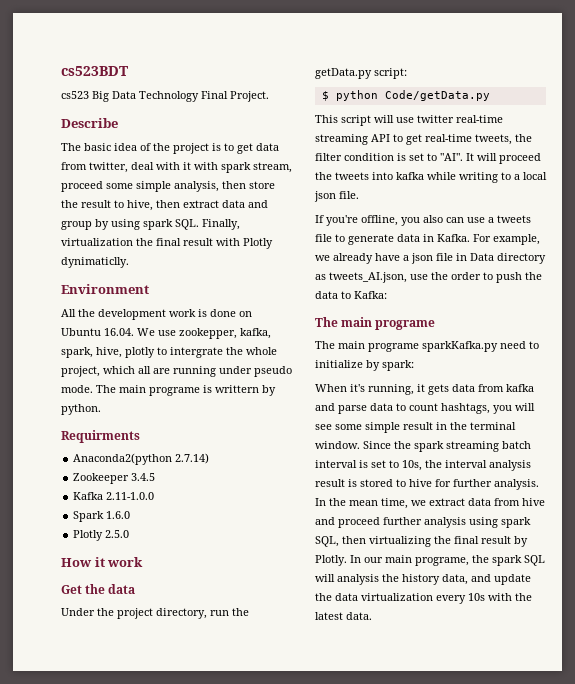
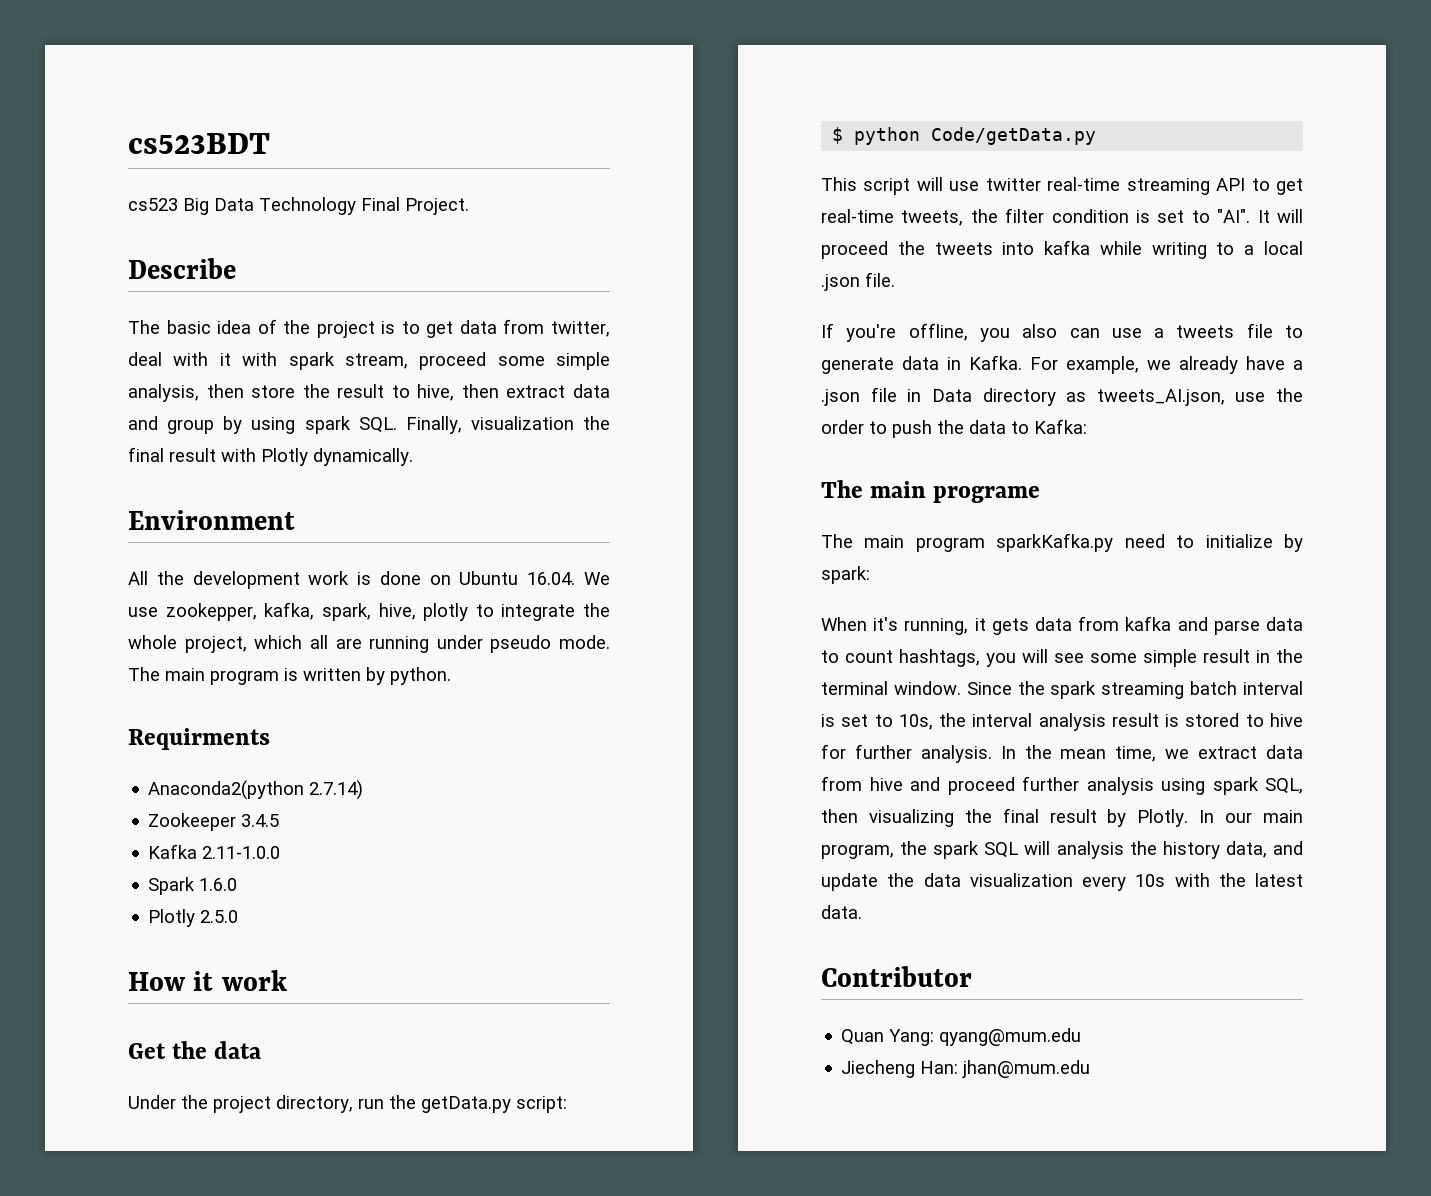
- The basic idea of the project is to get data from twitter, deal with it with spark stream, proceed some simple analysis, then store the result to hive, then extract data and group by using spark SQL. Finally, virtualization the final result with Plotly dynimaticlly.
+ The basic idea of the project is to get data from twitter, deal with it with spark stream, proceed some simple analysis, then store the result to hive, then extract data and group by using spark SQL. Finally, visualization the final result with Plotly dynamically.
- All the development work is done on Ubuntu 16.04. We use zookepper, kafka, spark, hive, plotly to intergrate the whole project, which all are running under pseudo mode.
+ All the development work is done on Ubuntu 16.04. We use zookepper, kafka, spark, hive, plotly to integrate the whole project, which all are running under pseudo mode.
- The main programe is writtern by python.
+ The main program is written by python.
- This script will use twitter real-time streaming API to get real-time tweets, the filter condition is set to "AI". It will proceed the tweets into kafka while writing to a local json file.
+ This script will use twitter real-time streaming API to get real-time tweets, the filter condition is set to "AI". It will proceed the tweets into kafka while writing to a local .json file.
- For example, we already have a json file in Data directory as tweets_AI.json, use the order to push the data to Kafka:
+ For example, we already have a .json file in Data directory as tweets_AI.json, use the order to push the data to Kafka:
- The main programe sparkKafka.py need to initialize by spark:
+ The main program sparkKafka.py need to initialize by spark:
- In the mean time, we extract data from hive and proceed further analysis using spark SQL, then virtualizing the final result by Plotly.
+ In the mean time, we extract data from hive and proceed further analysis using spark SQL, then visualizing the final result by Plotly.
- In our main programe, the spark SQL will analysis the history data, and update the data virtualization every 10s with the latest data.
+ In our main program, the spark SQL will analysis the history data, and update the data visualization every 10s with the latest data.
+ Contributor
+ Quan Yang: qyang@mum.edu
+ Jiecheng Han: jhan@mum.edu

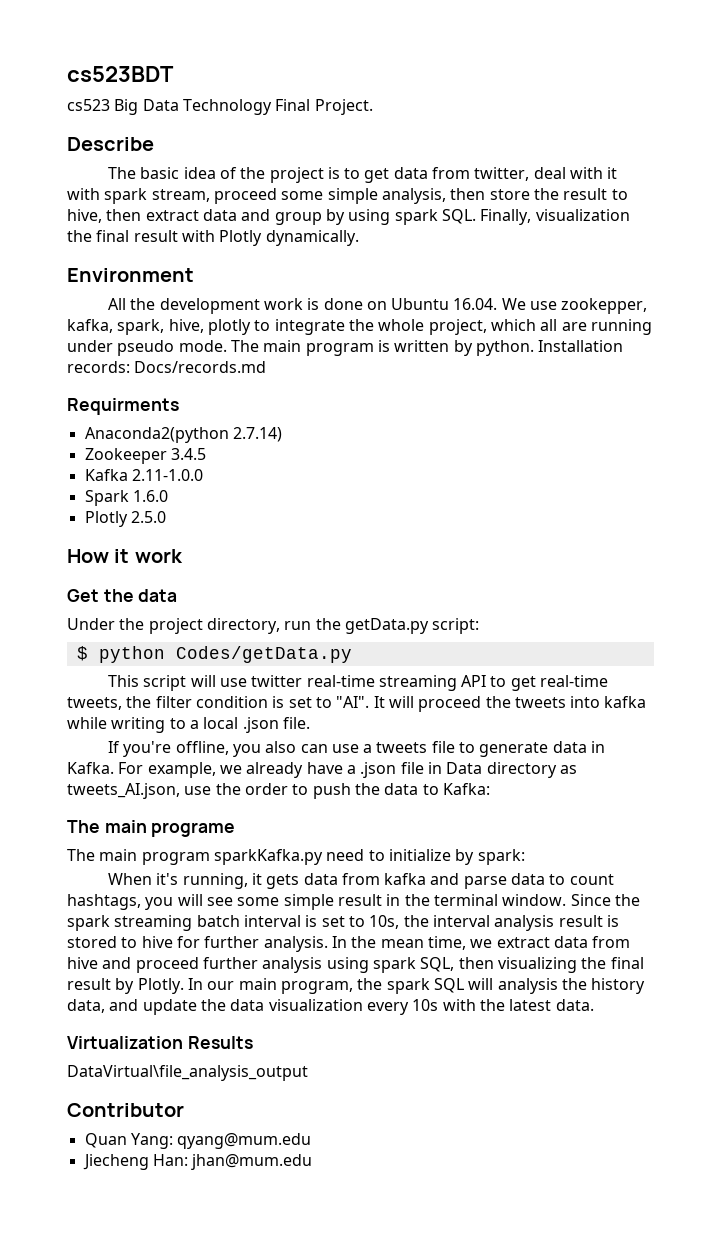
+ Installation records: Docs/records.md
- $ python Code/getData.py
+ $ python Codes/getData.py
+ Virtualization Results
+ DataVirtual\file_analysis_output

